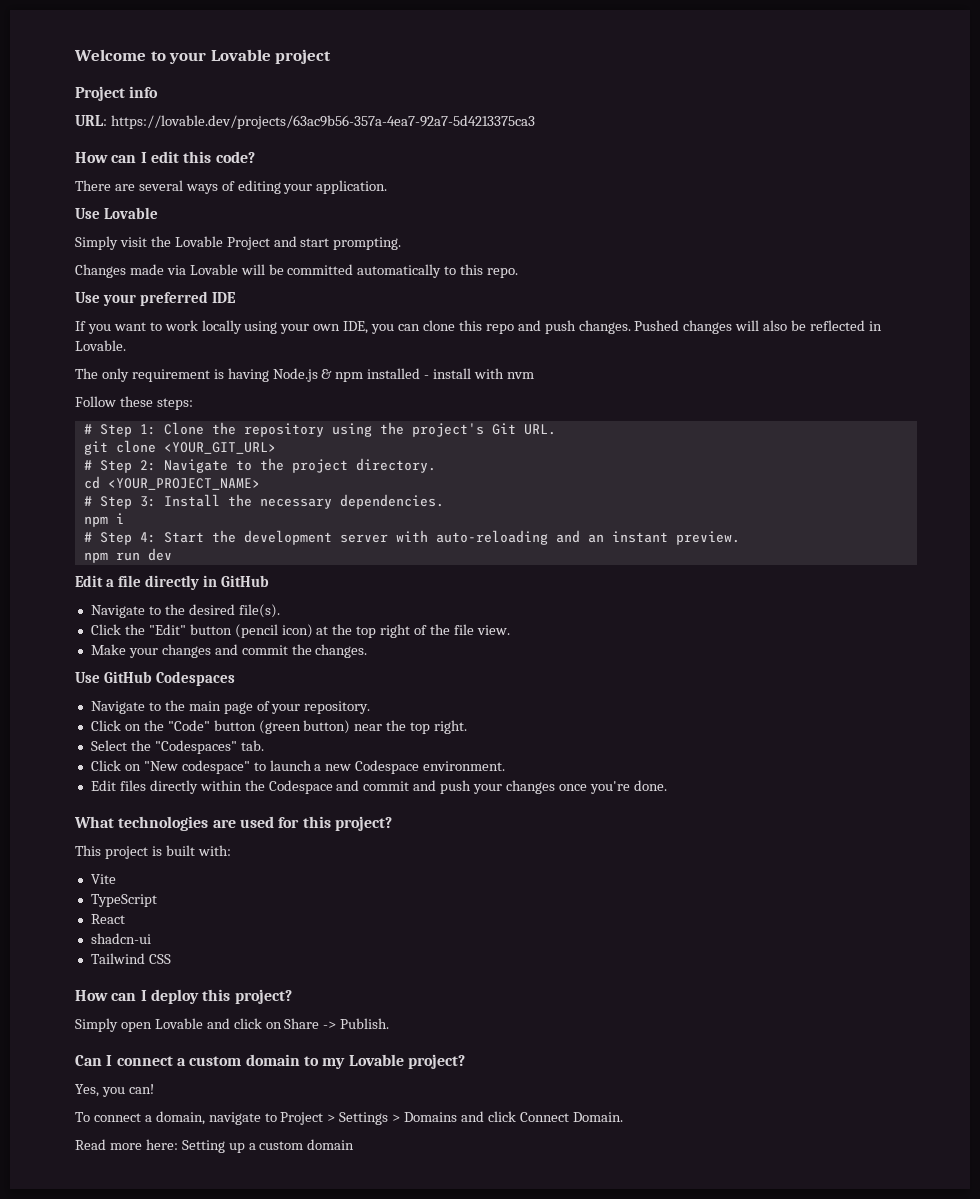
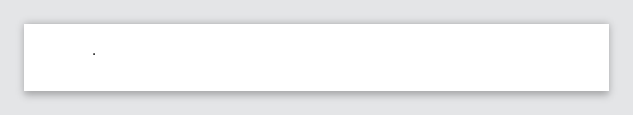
- Welcome to your Lovable project
- Project info
- URL: https://lovable.dev/projects/63ac9b56-357a-4ea7-92a7-5d4213375ca3
- How can I edit this code?
- There are several ways of editing your application.
- Use Lovable
- Simply visit the Lovable Project and start prompting.
- Changes made via Lovable will be committed automatically to this repo.
- Use your preferred IDE
- If you want to work locally using your own IDE, you can clone this repo and push changes. Pushed changes will also be reflected in Lovable.
- The only requirement is having Node.js & npm installed - install with nvm
- Follow these steps:
- # Step 1: Clone the repository using the project's Git URL.
- git clone <YOUR_GIT_URL>
- # Step 2: Navigate to the project directory.
- cd <YOUR_PROJECT_NAME>
- # Step 3: Install the necessary dependencies.
- npm i
- # Step 4: Start the development server with auto-reloading and an instant preview.
- npm run dev
- Edit a file directly in GitHub
- Navigate to the desired file(s).
- Click the "Edit" button (pencil icon) at the top right of the file view.
- Make your changes and commit the changes.
- Use GitHub Codespaces
- Navigate to the main page of your repository.
- Click on the "Code" button (green button) near the top right.
- Select the "Codespaces" tab.
- Click on "New codespace" to launch a new Codespace environment.
- Edit files directly within the Codespace and commit and push your changes once you're done.
- What technologies are used for this project?
- This project is built with:
- Vite
- TypeScript
- React
- shadcn-ui
- Tailwind CSS
- How can I deploy this project?
- Simply open Lovable and click on Share -> Publish.
- Can I connect a custom domain to my Lovable project?
- Yes, you can!
- To connect a domain, navigate to Project > Settings > Domains and click Connect Domain.
- Read more here: Setting up a custom domain
+ .

